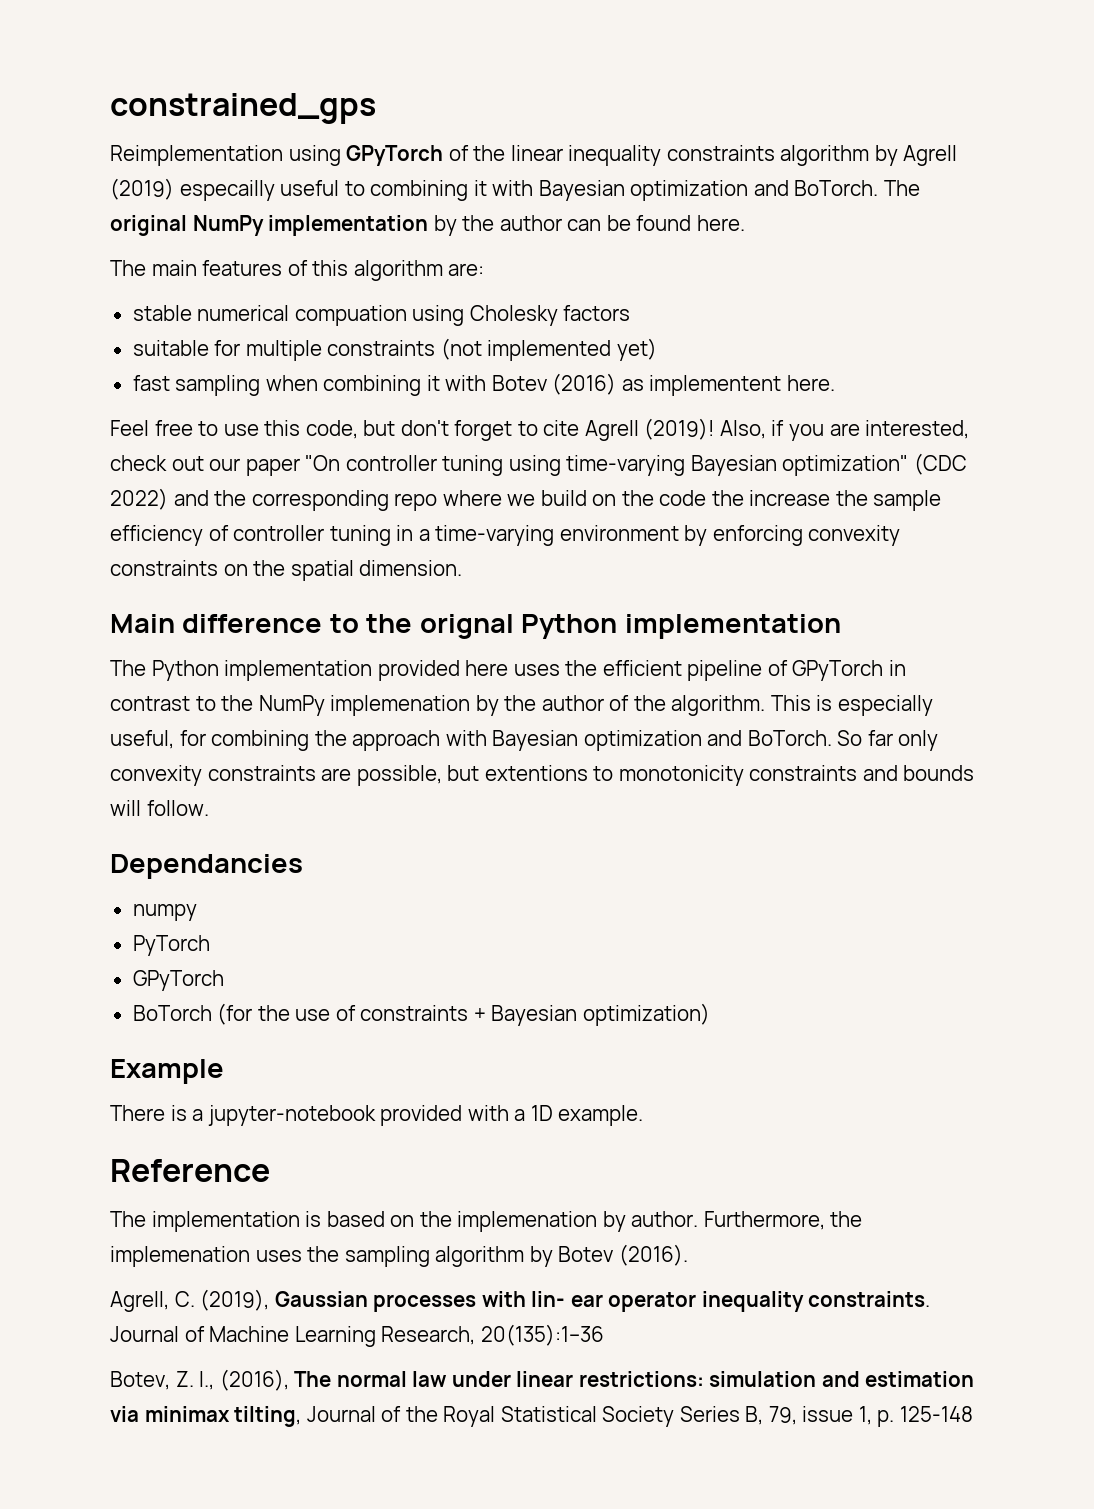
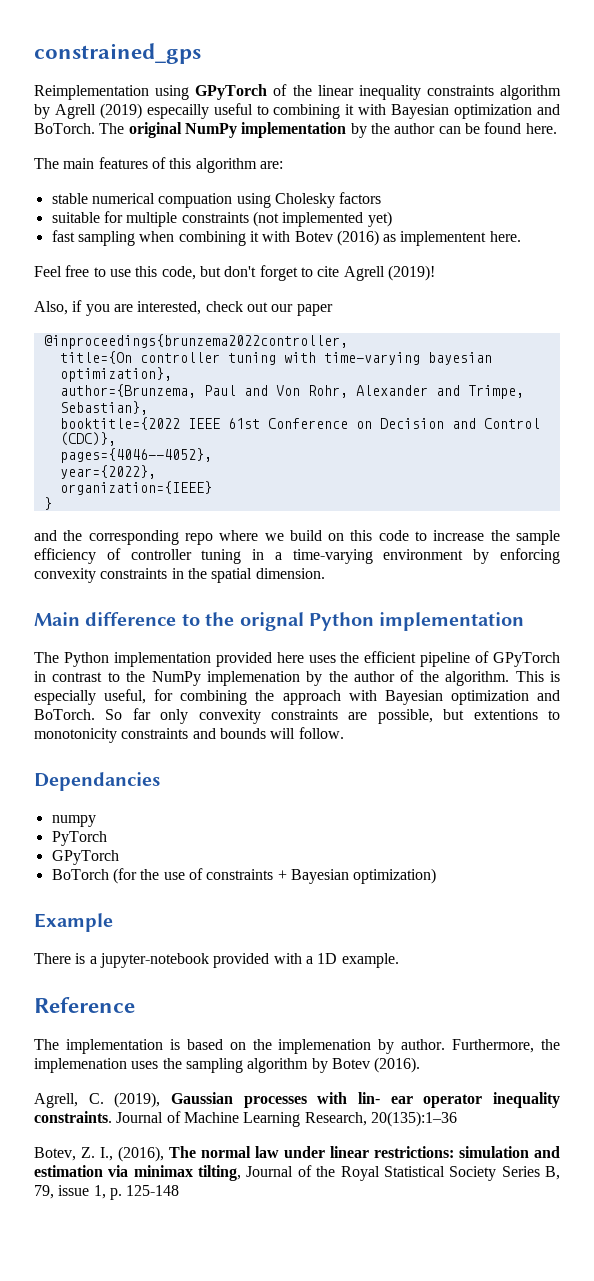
- Feel free to use this code, but don't forget to cite Agrell (2019)! Also, if you are interested, check out our paper "On controller tuning using time-varying Bayesian optimization" (CDC 2022) and the corresponding repo where we build on the code the increase the sample efficiency of controller tuning in a time-varying environment by enforcing convexity constraints on the spatial dimension.
+ Feel free to use this code, but don't forget to cite Agrell (2019)!
+ Also, if you are interested, check out our paper
+ @inproceedings{brunzema2022controller,
+ title={On controller tuning with time-varying bayesian optimization},
+ author={Brunzema, Paul and Von Rohr, Alexander and Trimpe, Sebastian},
+ booktitle={2022 IEEE 61st Conference on Decision and Control (CDC)},
+ pages={4046--4052},
+ year={2022},
+ organization={IEEE}
+ }
+ and the corresponding repo where we build on this code to increase the sample efficiency of controller tuning in a time-varying environment by enforcing convexity constraints in the spatial dimension.

